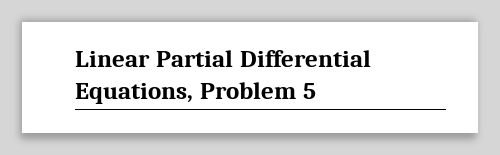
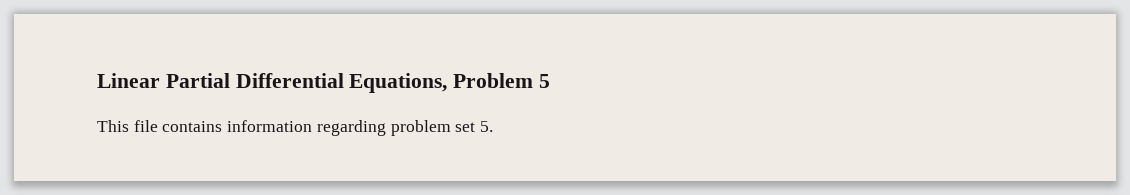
+ This file contains information regarding problem set 5.

